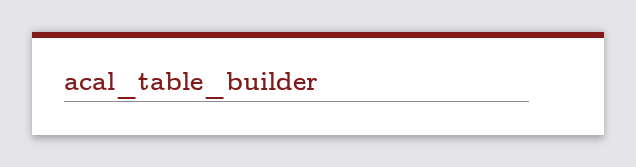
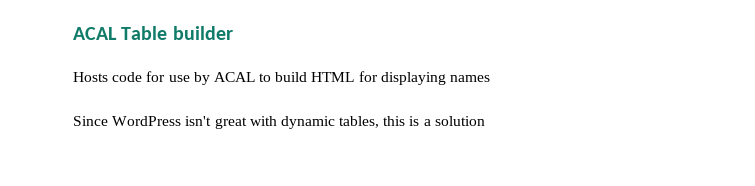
- acal_table_builder
+ ACAL Table builder
+ Hosts code for use by ACAL to build HTML for displaying names
+ Since WordPress isn't great with dynamic tables, this is a solution

